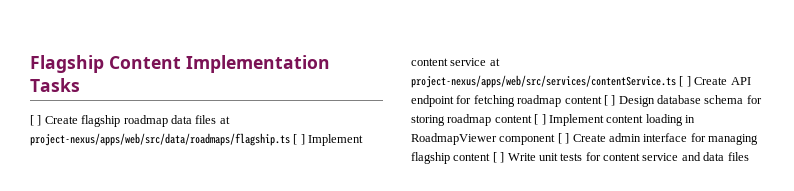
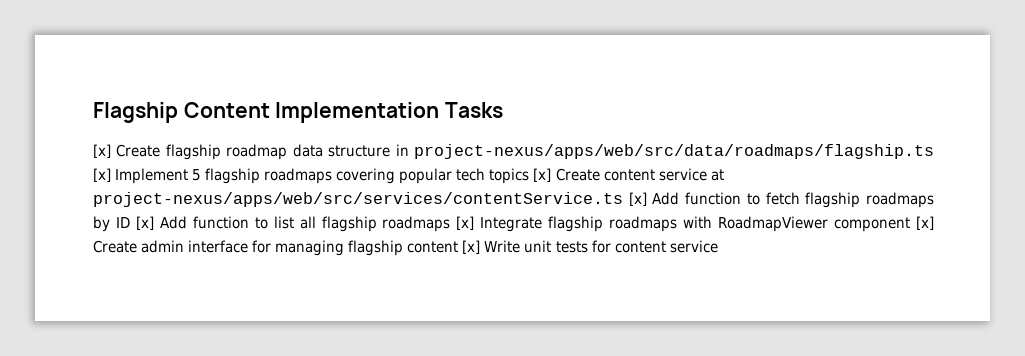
- [ ] Create flagship roadmap data files at project-nexus/apps/web/src/data/roadmaps/flagship.ts [ ] Implement content service at project-nexus/apps/web/src/services/contentService.ts [ ] Create API endpoint for fetching roadmap content [ ] Design database schema for storing roadmap content [ ] Implement content loading in RoadmapViewer component [ ] Create admin interface for managing flagship content [ ] Write unit tests for content service and data files
+ [x] Create flagship roadmap data structure in project-nexus/apps/web/src/data/roadmaps/flagship.ts [x] Implement 5 flagship roadmaps covering popular tech topics [x] Create content service at project-nexus/apps/web/src/services/contentService.ts [x] Add function to fetch flagship roadmaps by ID [x] Add function to list all flagship roadmaps [x] Integrate flagship roadmaps with RoadmapViewer component [x] Create admin interface for managing flagship content [x] Write unit tests for content service

